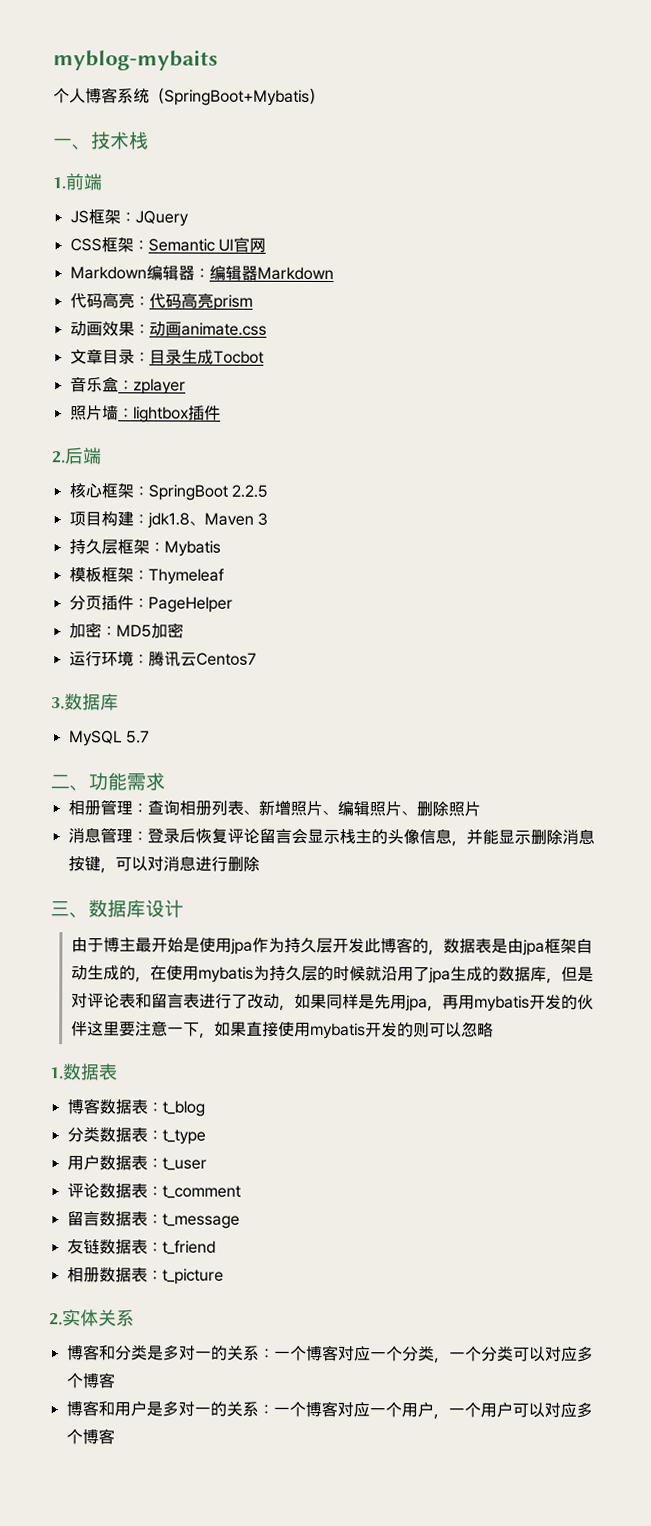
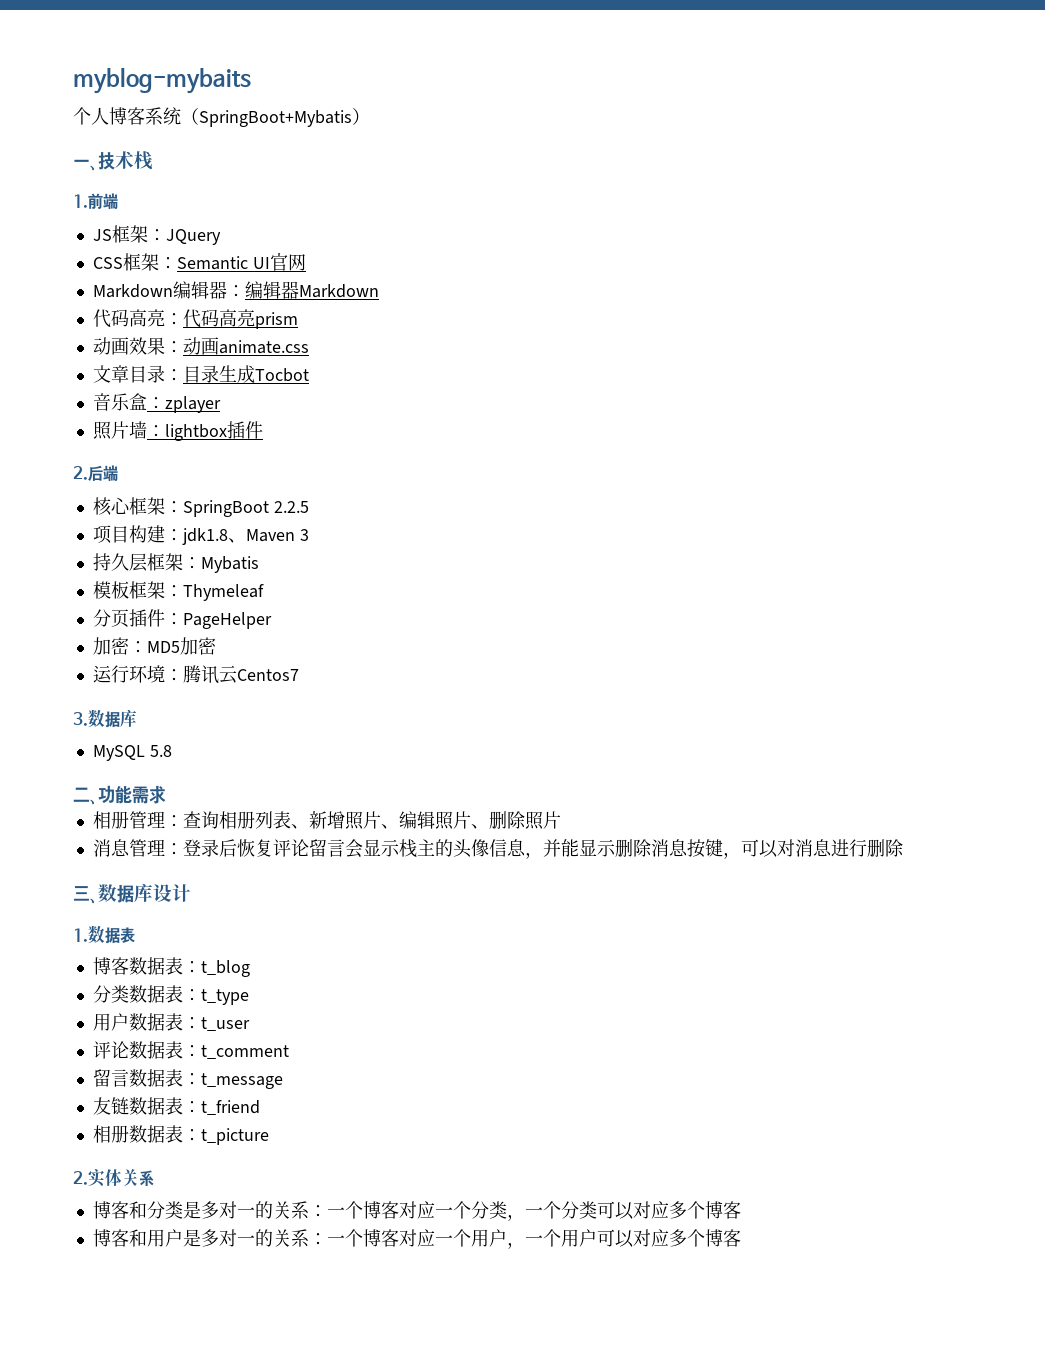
- MySQL 5.7
+ MySQL 5.8
- 由于博主最开始是使用jpa作为持久层开发此博客的，数据表是由jpa框架自动生成的，在使用mybatis为持久层的时候就沿用了jpa生成的数据库，但是对评论表和留言表进行了改动，如果同样是先用jpa，再用mybatis开发的伙伴这里要注意一下，如果直接使用mybatis开发的则可以忽略

